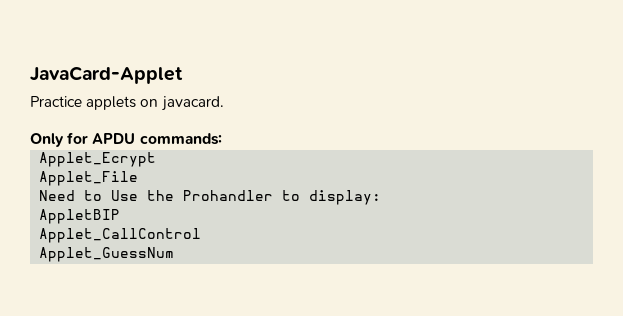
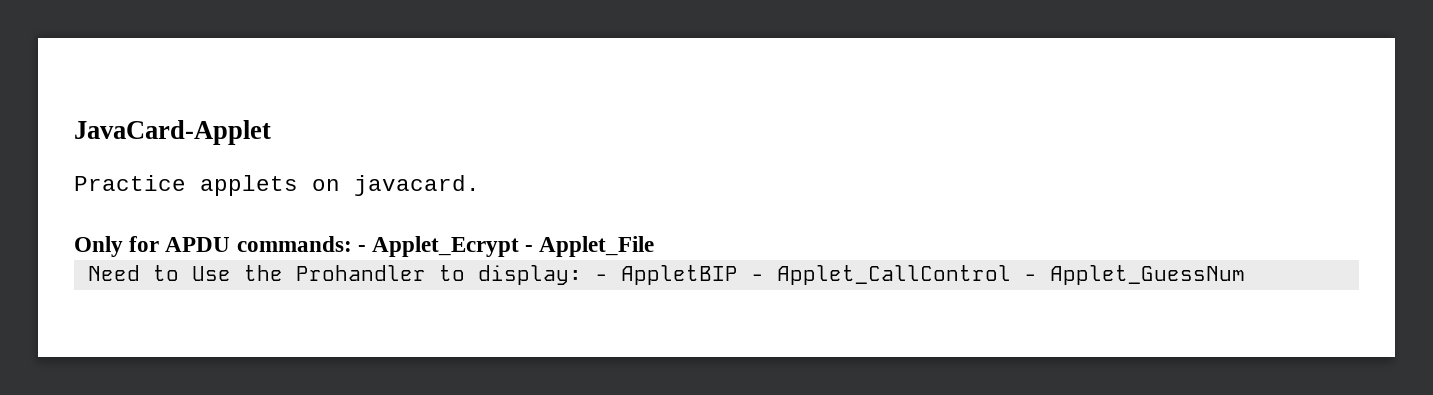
- Only for APDU commands:
- Applet_Ecrypt
- Applet_File
+ Only for APDU commands: - Applet_Ecrypt - Applet_File
- Need to Use the Prohandler to display:
- AppletBIP
- Applet_CallControl
- Applet_GuessNum
+ Need to Use the Prohandler to display: - AppletBIP - Applet_CallControl - Applet_GuessNum

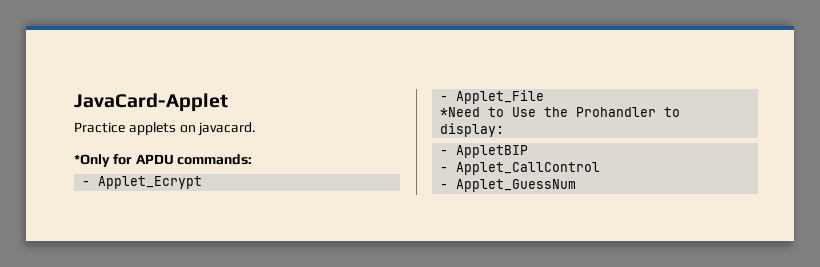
- Only for APDU commands: - Applet_Ecrypt - Applet_File
+ *Only for APDU commands:
+ - Applet_Ecrypt
+ - Applet_File
- Need to Use the Prohandler to display: - AppletBIP - Applet_CallControl - Applet_GuessNum
+ *Need to Use the Prohandler to display:
+ - AppletBIP
+ - Applet_CallControl
+ - Applet_GuessNum

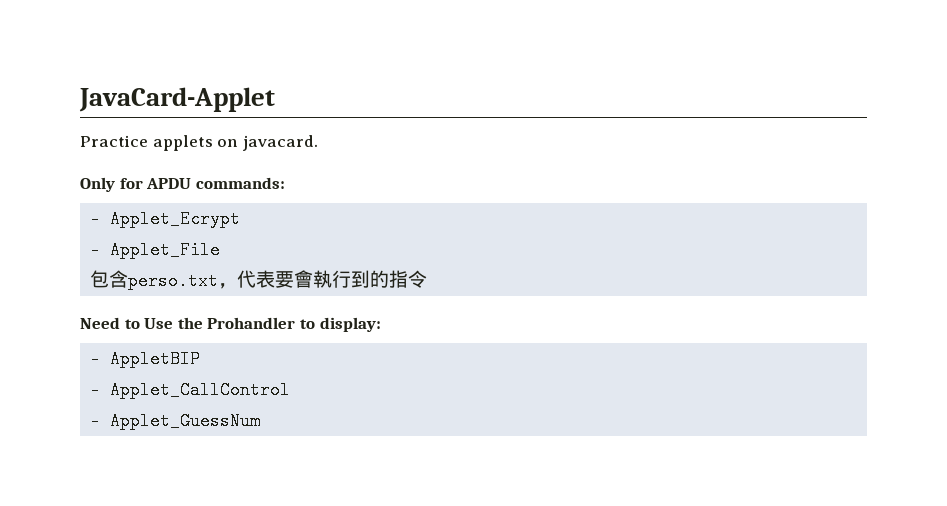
- *Only for APDU commands:
+ Only for APDU commands:
- *Need to Use the Prohandler to display:
+ 包含perso.txt，代表要會執行到的指令
+ Need to Use the Prohandler to display:

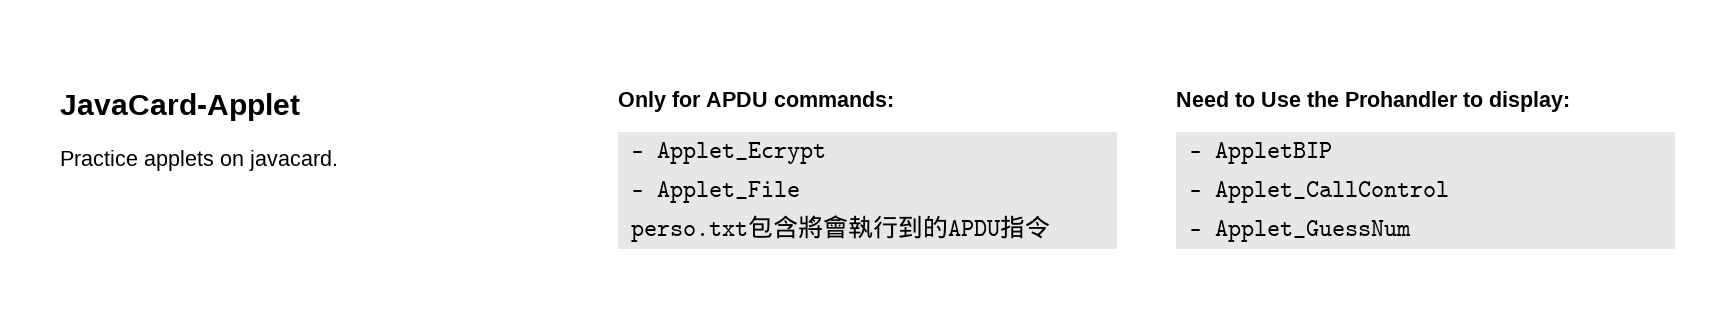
- 包含perso.txt，代表要會執行到的指令
+ perso.txt包含將會執行到的APDU指令

